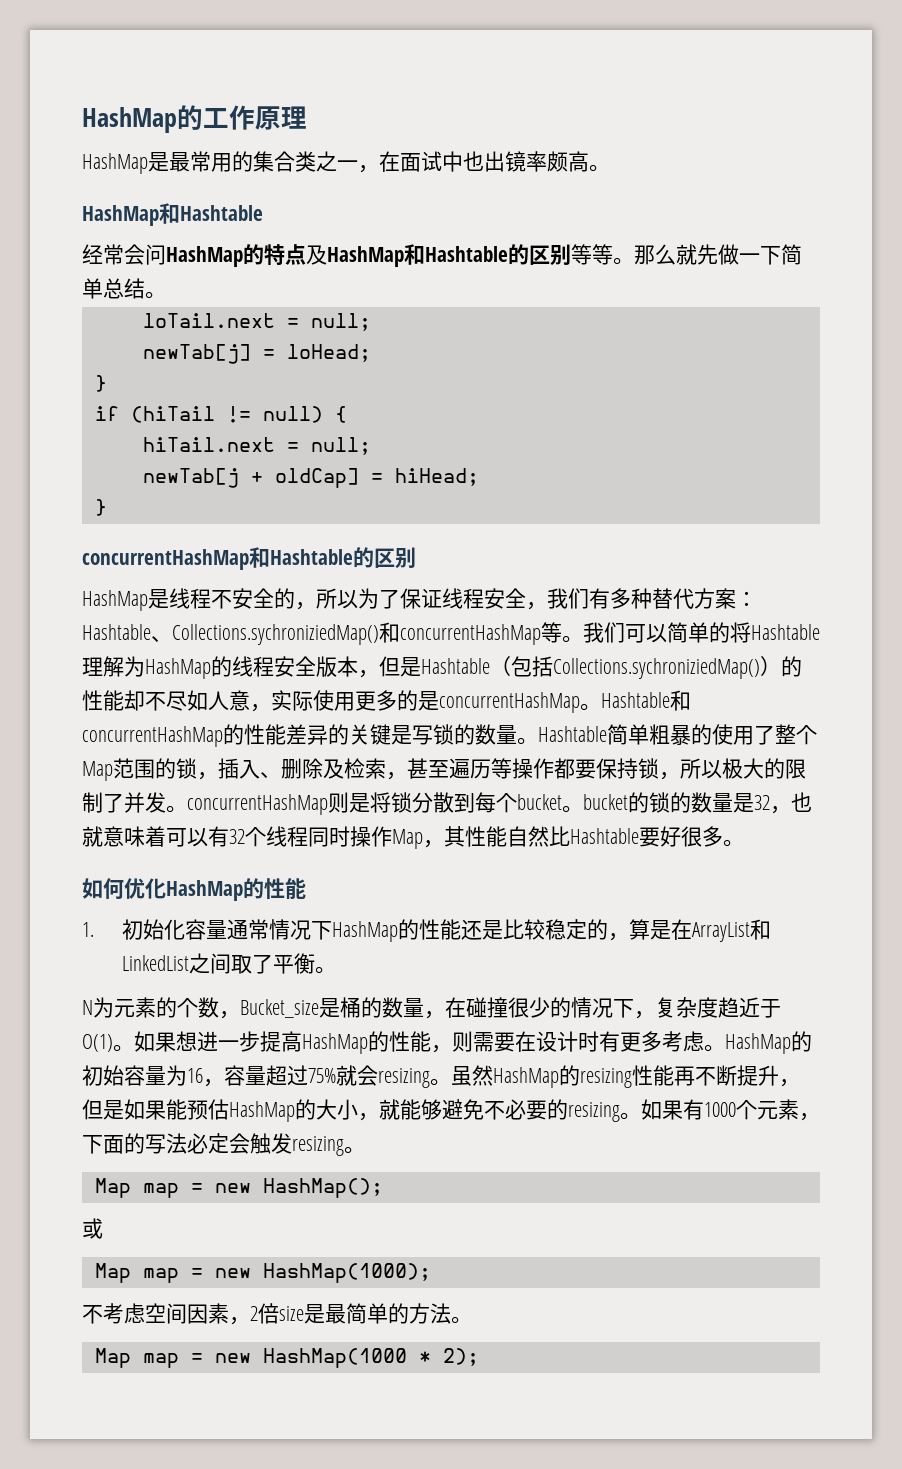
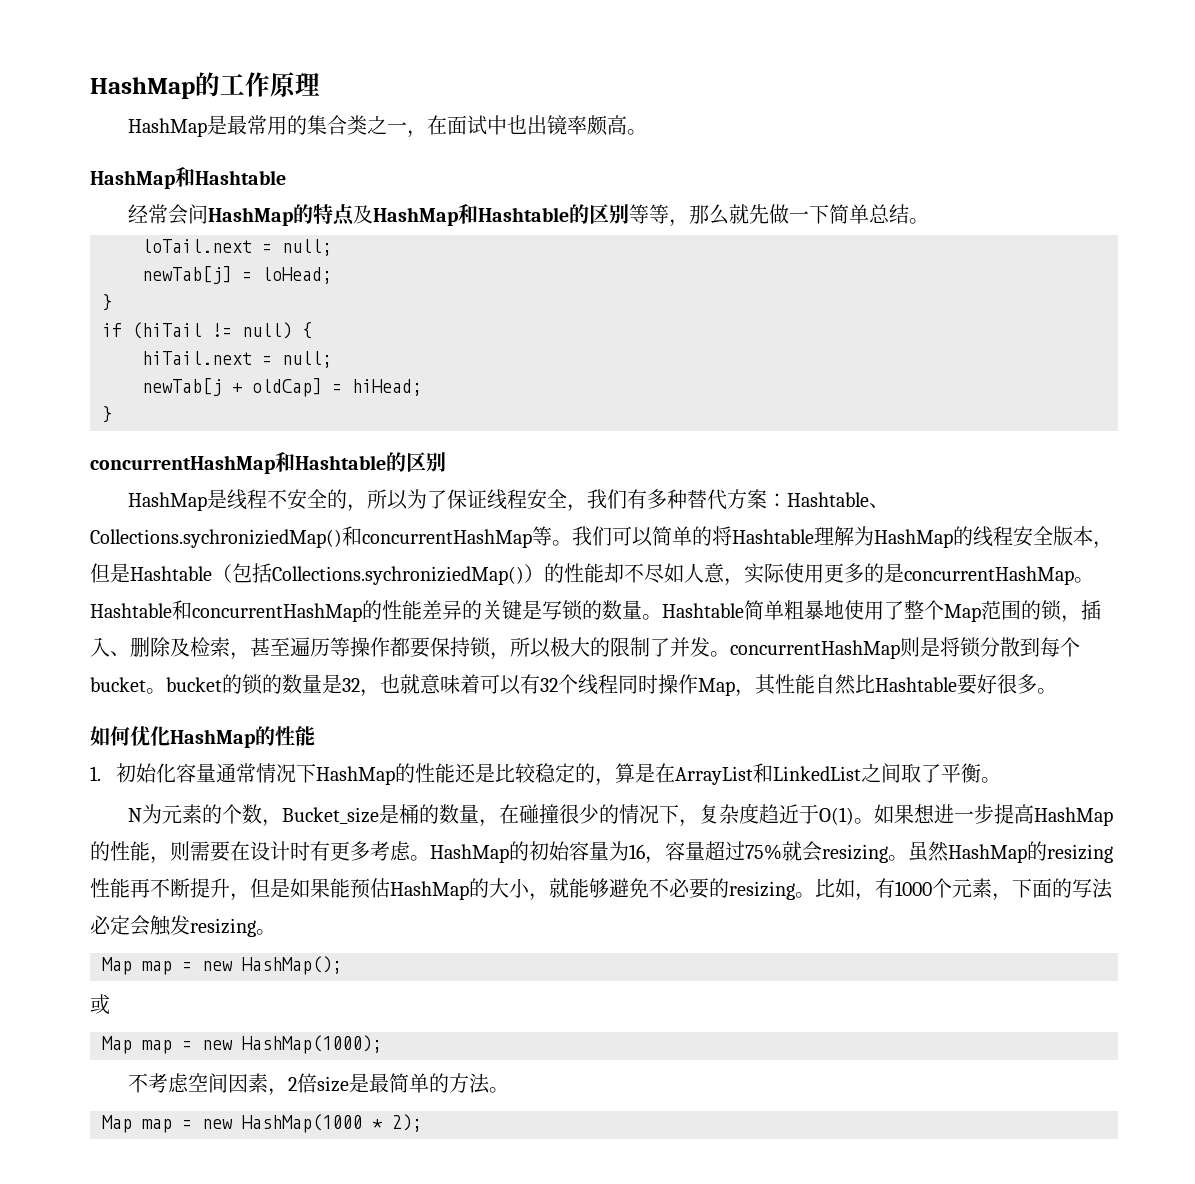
- 经常会问HashMap的特点及HashMap和Hashtable的区别等等。那么就先做一下简单总结。
+ 经常会问HashMap的特点及HashMap和Hashtable的区别等等，那么就先做一下简单总结。
- Hashtable简单粗暴的使用了整个Map范围的锁，插入、删除及检索，甚至遍历等操作都要保持锁，所以极大的限制了并发。concurrentHashMap则是将锁分散到每个bucket。bucket的锁的数量是32，也就意味着可以有32个线程同时操作Map，其性能自然比Hashtable要好很多。
+ Hashtable简单粗暴地使用了整个Map范围的锁，插入、删除及检索，甚至遍历等操作都要保持锁，所以极大的限制了并发。concurrentHashMap则是将锁分散到每个bucket。bucket的锁的数量是32，也就意味着可以有32个线程同时操作Map，其性能自然比Hashtable要好很多。
- 如果有1000个元素，下面的写法必定会触发resizing。
+ 比如，有1000个元素，下面的写法必定会触发resizing。

